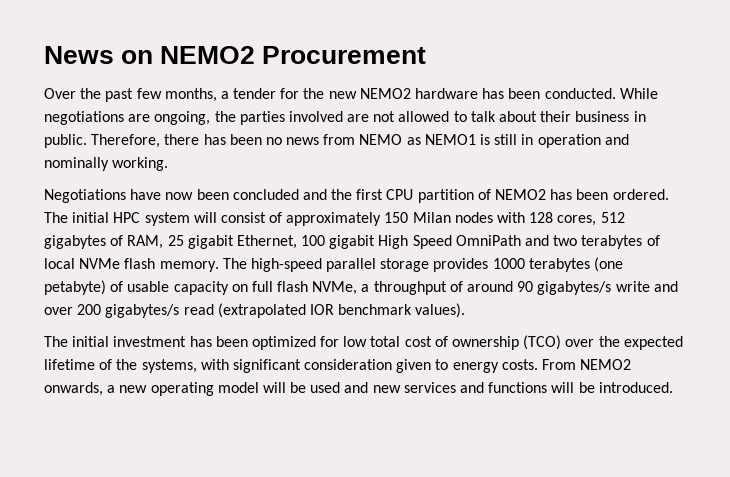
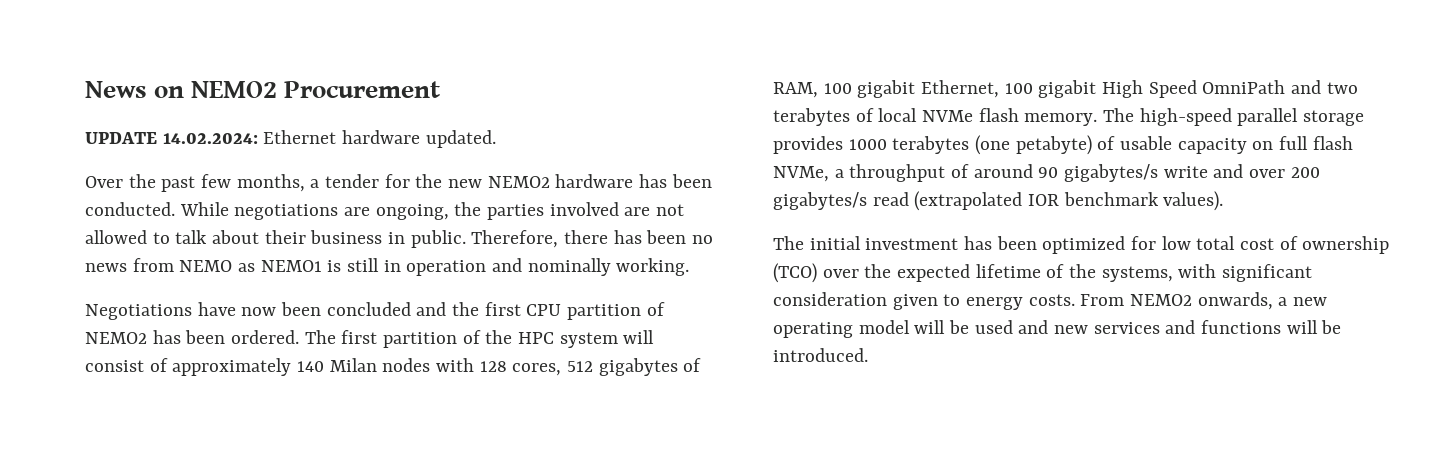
+ UPDATE 14.02.2024: Ethernet hardware updated.
- The initial HPC system will consist of approximately 150 Milan nodes with 128 cores, 512 gigabytes of RAM, 25 gigabit Ethernet, 100 gigabit High Speed OmniPath and two terabytes of local NVMe flash memory.
+ The first partition of the HPC system will consist of approximately 140 Milan nodes with 128 cores, 512 gigabytes of RAM, 100 gigabit Ethernet, 100 gigabit High Speed OmniPath and two terabytes of local NVMe flash memory.

